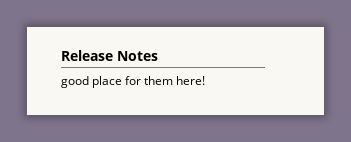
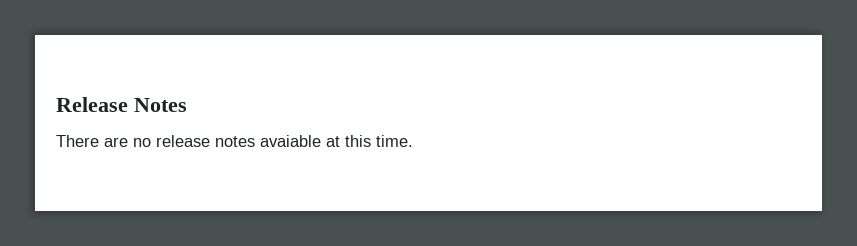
- good place for them here!
+ There are no release notes avaiable at this time.

